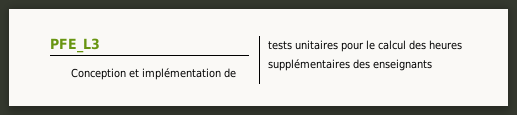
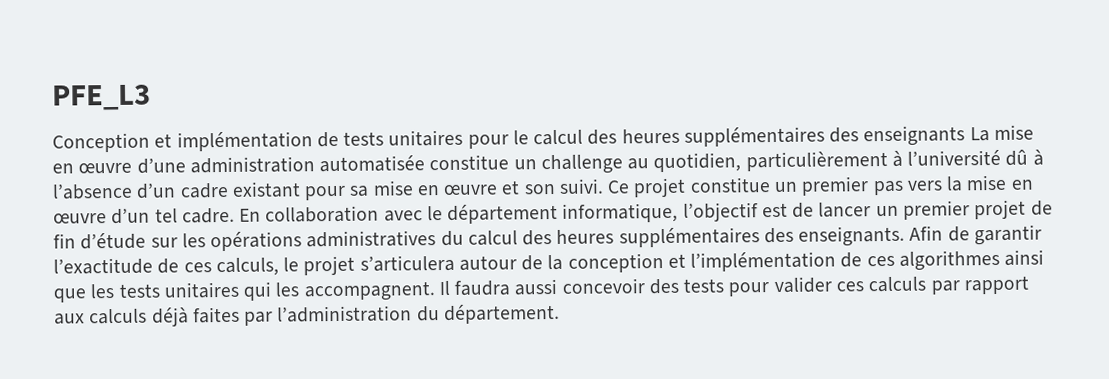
- Conception et implémentation de tests unitaires pour le calcul des heures supplémentaires des enseignants
+ Conception et implémentation de tests unitaires pour le calcul des heures supplémentaires des enseignants La mise en œuvre d’une administration automatisée constitue un challenge au quotidien, particulièrement à l’université dû à l’absence d’un cadre existant pour sa mise en œuvre et son suivi. Ce projet constitue un premier pas vers la mise en œuvre d’un tel cadre. En collaboration avec le département informatique, l’objectif est de lancer un premier projet de fin d’étude sur les opérations administratives du calcul des heures supplémentaires des enseignants. Afin de garantir l’exactitude de ces calculs, le projet s’articulera autour de la conception et l’implémentation de ces algorithmes ainsi que les tests unitaires qui les accompagnent. Il faudra aussi concevoir des tests pour valider ces calculs par rapport aux calculs déjà faites par l’administration du département.

